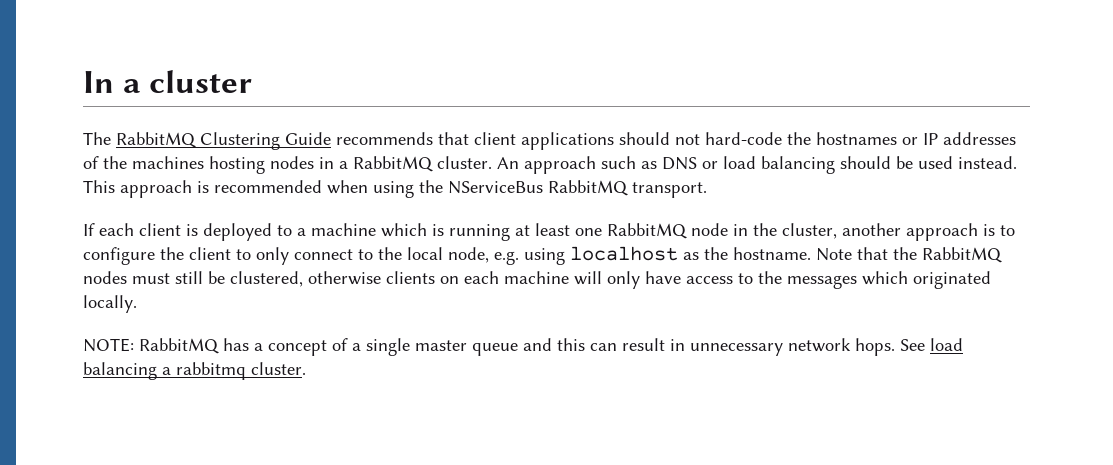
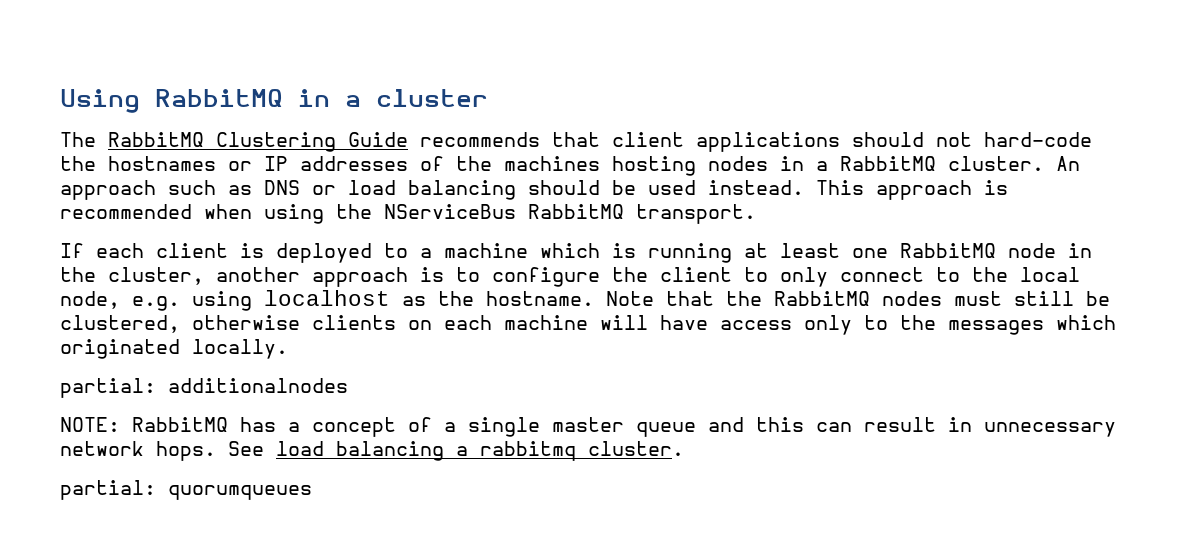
- In a cluster
+ Using RabbitMQ in a cluster
- Note that the RabbitMQ nodes must still be clustered, otherwise clients on each machine will only have access to the messages which originated locally.
+ Note that the RabbitMQ nodes must still be clustered, otherwise clients on each machine will have access only to the messages which originated locally.
+ partial: additionalnodes
+ partial: quorumqueues

